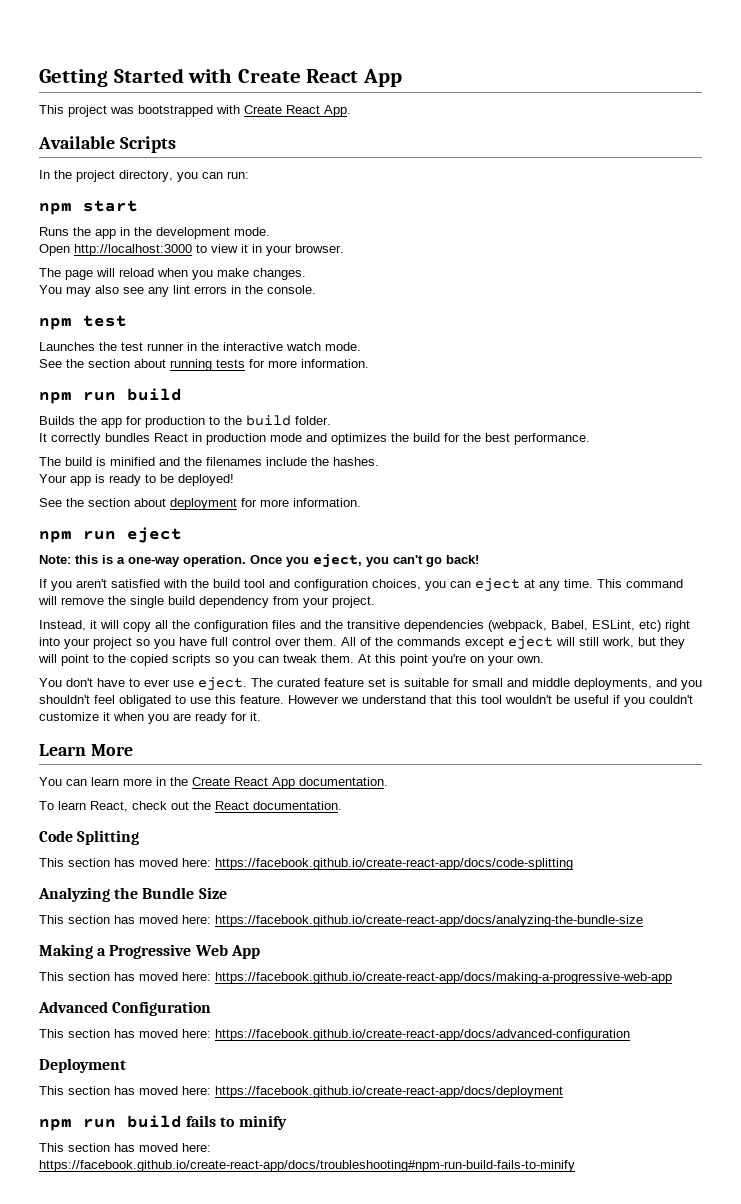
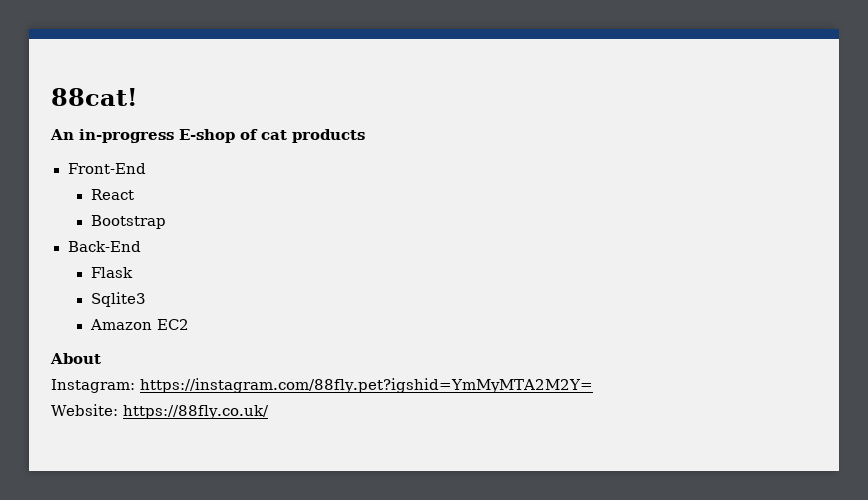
- Getting Started with Create React App
- This project was bootstrapped with Create React App.
- Available Scripts
- In the project directory, you can run:
- npm start
- Runs the app in the development mode.
- Open http://localhost:3000 to view it in your browser.
- The page will reload when you make changes.
- You may also see any lint errors in the console.
- npm test
- Launches the test runner in the interactive watch mode.
- See the section about running tests for more information.
- npm run build
- Builds the app for production to the build folder.
- It correctly bundles React in production mode and optimizes the build for the best performance.
- The build is minified and the filenames include the hashes.
- Your app is ready to be deployed!
- See the section about deployment for more information.
- npm run eject
- Note: this is a one-way operation. Once you eject, you can't go back!
- If you aren't satisfied with the build tool and configuration choices, you can eject at any time. This command will remove the single build dependency from your project.
- Instead, it will copy all the configuration files and the transitive dependencies (webpack, Babel, ESLint, etc) right into your project so you have full control over them. All of the commands except eject will still work, but they will point to the copied scripts so you can tweak them. At this point you're on your own.
- You don't have to ever use eject. The curated feature set is suitable for small and middle deployments, and you shouldn't feel obligated to use this feature. However we understand that this tool wouldn't be useful if you couldn't customize it when you are ready for it.
- Learn More
- You can learn more in the Create React App documentation.
- To learn React, check out the React documentation.
- Code Splitting
- This section has moved here: https://facebook.github.io/create-react-app/docs/code-splitting
- Analyzing the Bundle Size
- This section has moved here: https://facebook.github.io/create-react-app/docs/analyzing-the-bundle-size
- Making a Progressive Web App
- This section has moved here: https://facebook.github.io/create-react-app/docs/making-a-progressive-web-app
- Advanced Configuration
- This section has moved here: https://facebook.github.io/create-react-app/docs/advanced-configuration
- Deployment
- This section has moved here: https://facebook.github.io/create-react-app/docs/deployment
- npm run build fails to minify
- This section has moved here: https://facebook.github.io/create-react-app/docs/troubleshooting#npm-run-build-fails-to-minify
+ 88cat!
+ An in-progress E-shop of cat products
+ Front-End
+ React
+ Bootstrap
+ Back-End
+ Flask
+ Sqlite3
+ Amazon EC2
+ About
+ Instagram: https://instagram.com/88fly.pet?igshid=YmMyMTA2M2Y=
+ Website: https://88fly.co.uk/

